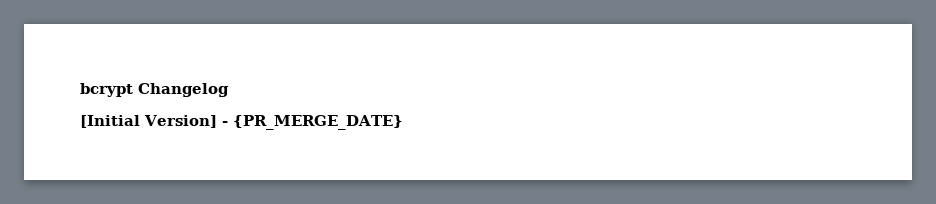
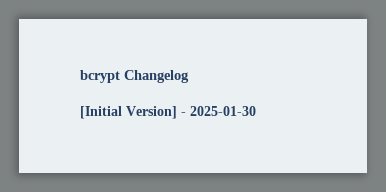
- [Initial Version] - {PR_MERGE_DATE}
+ [Initial Version] - 2025-01-30

